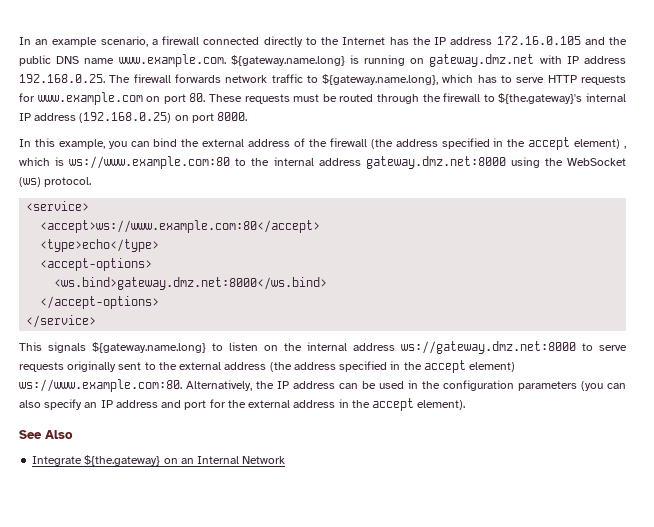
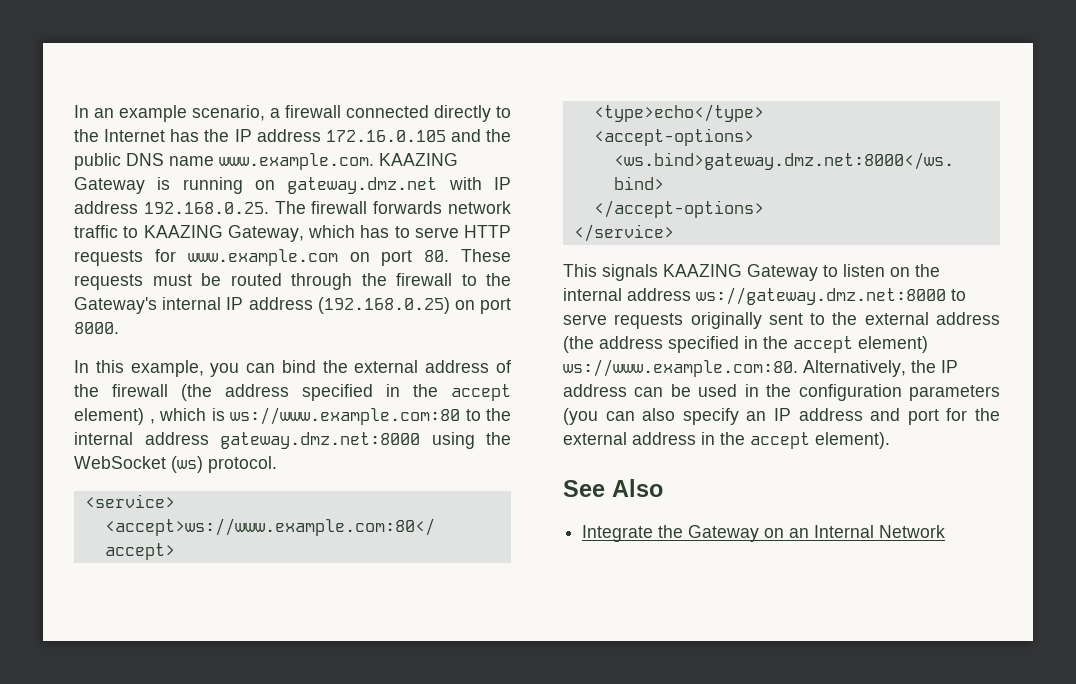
- In an example scenario, a firewall connected directly to the Internet has the IP address 172.16.0.105 and the public DNS name www.example.com. ${gateway.name.long} is running on gateway.dmz.net with IP address 192.168.0.25. The firewall forwards network traffic to ${gateway.name.long}, which has to serve HTTP requests for www.example.com on port 80. These requests must be routed through the firewall to ${the.gateway}'s internal IP address (192.168.0.25) on port 8000.
+ In an example scenario, a firewall connected directly to the Internet has the IP address 172.16.0.105 and the public DNS name www.example.com. KAAZING Gateway is running on gateway.dmz.net with IP address 192.168.0.25. The firewall forwards network traffic to KAAZING Gateway, which has to serve HTTP requests for www.example.com on port 80. These requests must be routed through the firewall to the Gateway's internal IP address (192.168.0.25) on port 8000.
- This signals ${gateway.name.long} to listen on the internal address ws://gateway.dmz.net:8000 to serve requests originally sent to the external address (the address specified in the accept element) ws://www.example.com:80. Alternatively, the IP address can be used in the configuration parameters (you can also specify an IP address and port for the external address in the accept element).
+ This signals KAAZING Gateway to listen on the internal address ws://gateway.dmz.net:8000 to serve requests originally sent to the external address (the address specified in the accept element) ws://www.example.com:80. Alternatively, the IP address can be used in the configuration parameters (you can also specify an IP address and port for the external address in the accept element).
- Integrate ${the.gateway} on an Internal Network
+ Integrate the Gateway on an Internal Network

